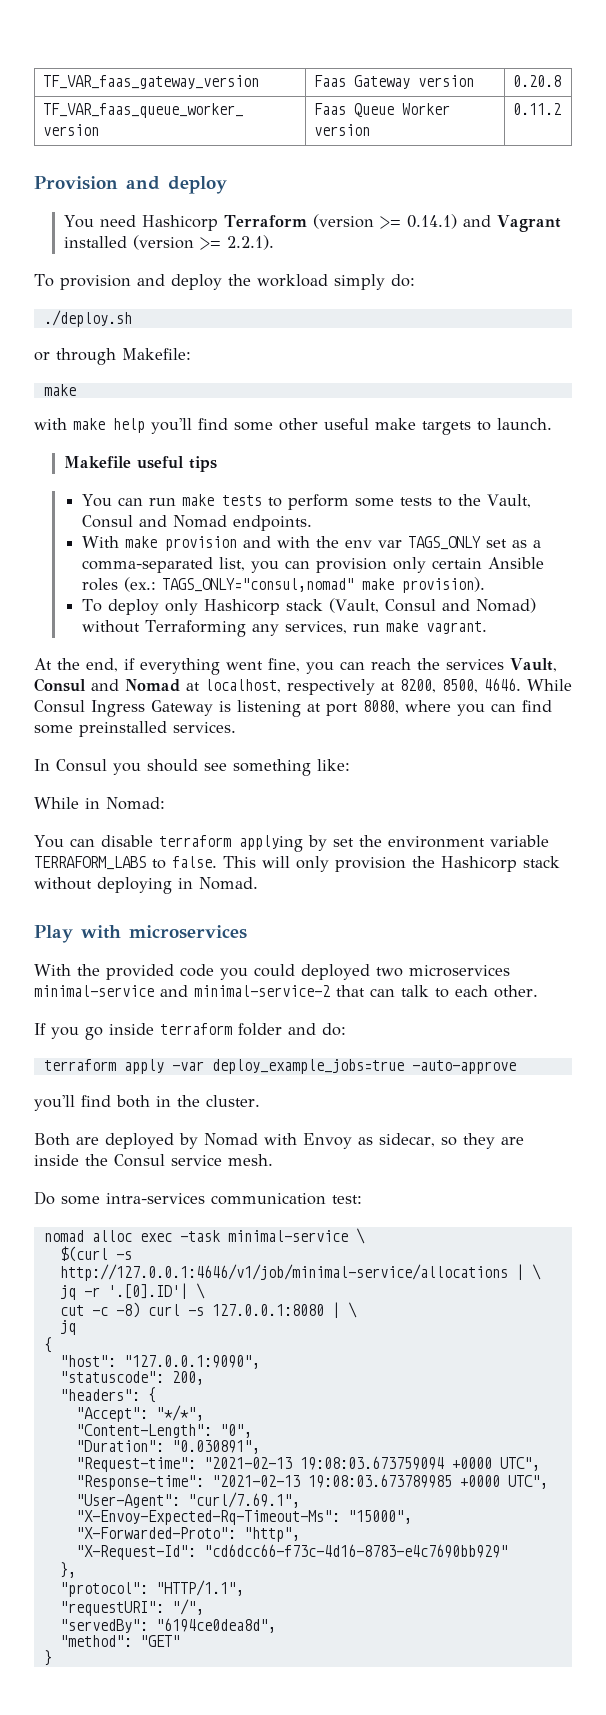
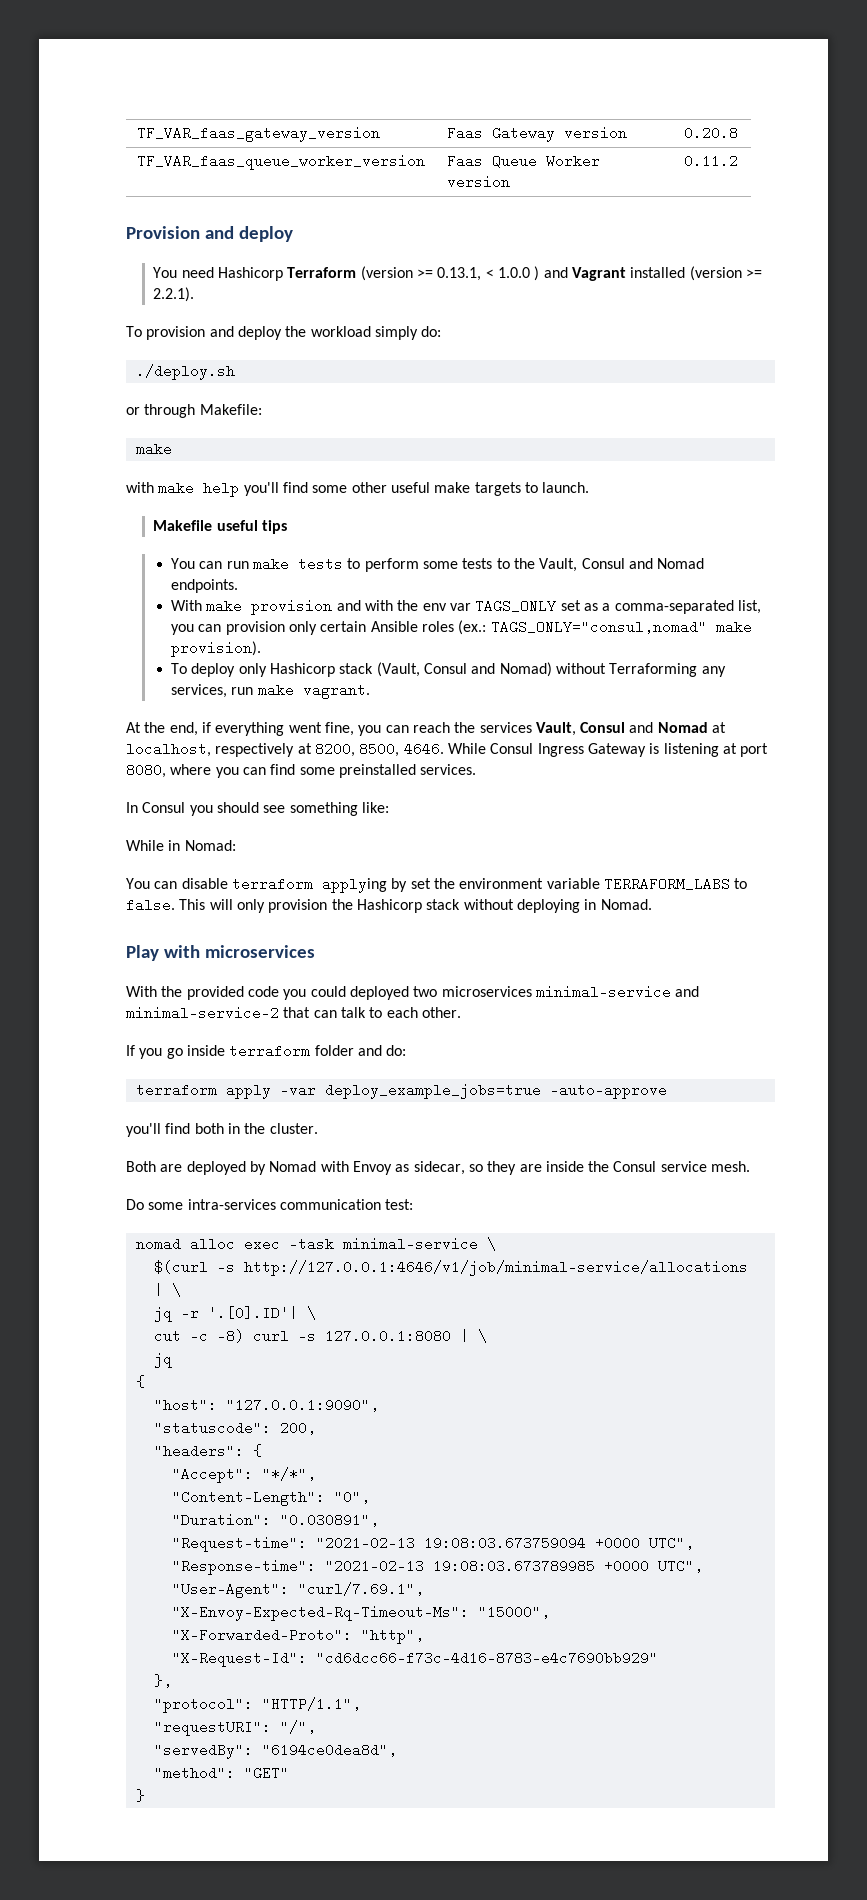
- You need Hashicorp Terraform (version >= 0.14.1) and Vagrant installed (version >= 2.2.1).
+ You need Hashicorp Terraform (version >= 0.13.1, < 1.0.0 ) and Vagrant installed (version >= 2.2.1).

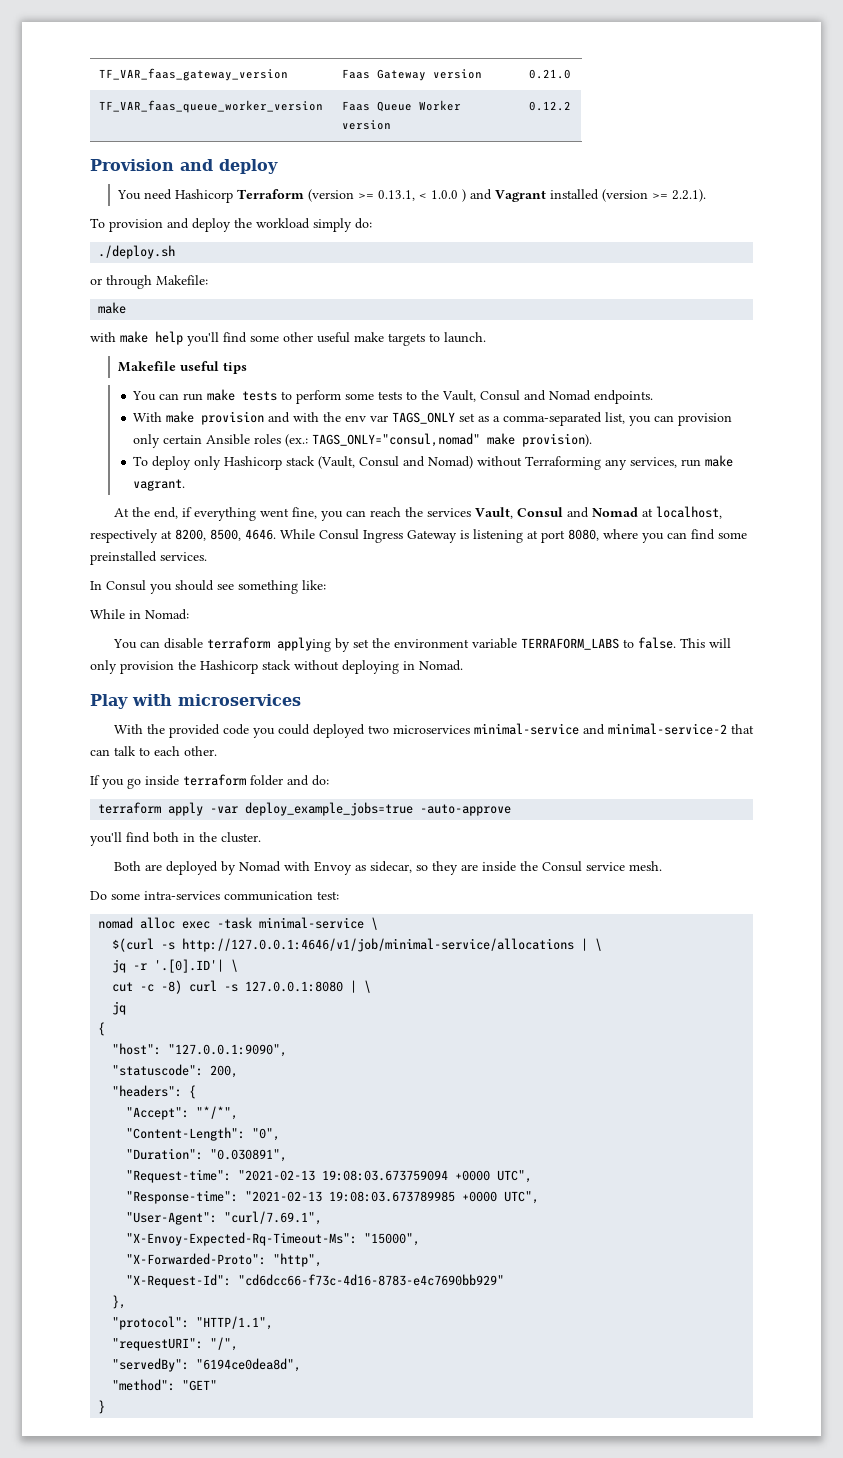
- TF_VAR_faas_gateway_version | Faas Gateway version | 0.20.8
+ TF_VAR_faas_gateway_version | Faas Gateway version | 0.21.0
- TF_VAR_faas_queue_worker_version | Faas Queue Worker version | 0.11.2
+ TF_VAR_faas_queue_worker_version | Faas Queue Worker version | 0.12.2

